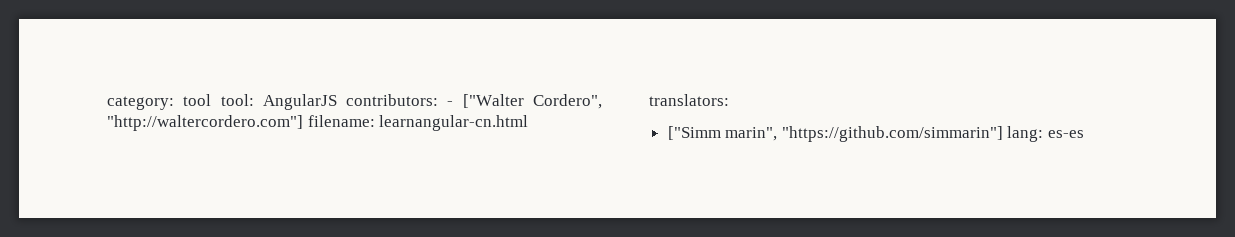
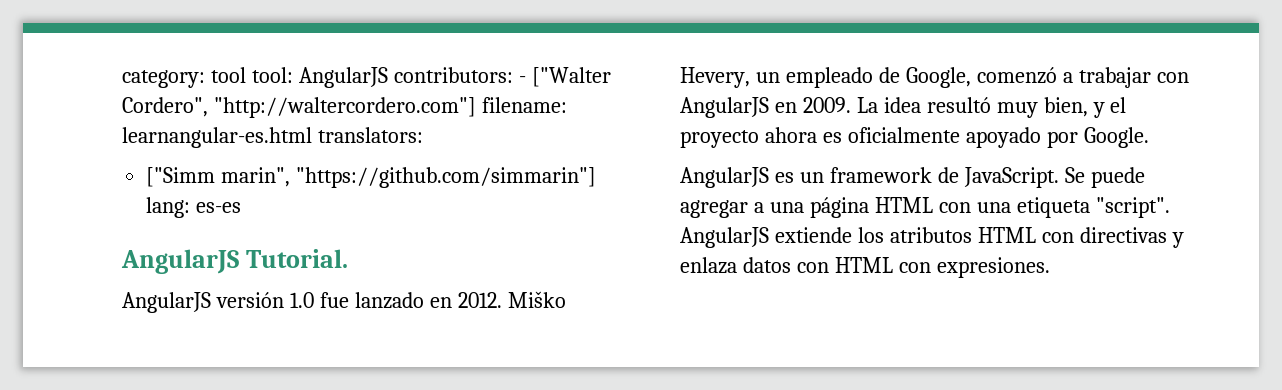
- category: tool tool: AngularJS contributors: - ["Walter Cordero", "http://waltercordero.com"] filename: learnangular-cn.html translators:
+ category: tool tool: AngularJS contributors: - ["Walter Cordero", "http://waltercordero.com"] filename: learnangular-es.html translators:
+ AngularJS Tutorial.
+ AngularJS versión 1.0 fue lanzado en 2012. Miško Hevery, un empleado de Google, comenzó a trabajar con AngularJS en 2009. La idea resultó muy bien, y el proyecto ahora es oficialmente apoyado por Google.
+ AngularJS es un framework de JavaScript. Se puede agregar a una página HTML con una etiqueta "script". AngularJS extiende los atributos HTML con directivas y enlaza datos con HTML con expresiones.

